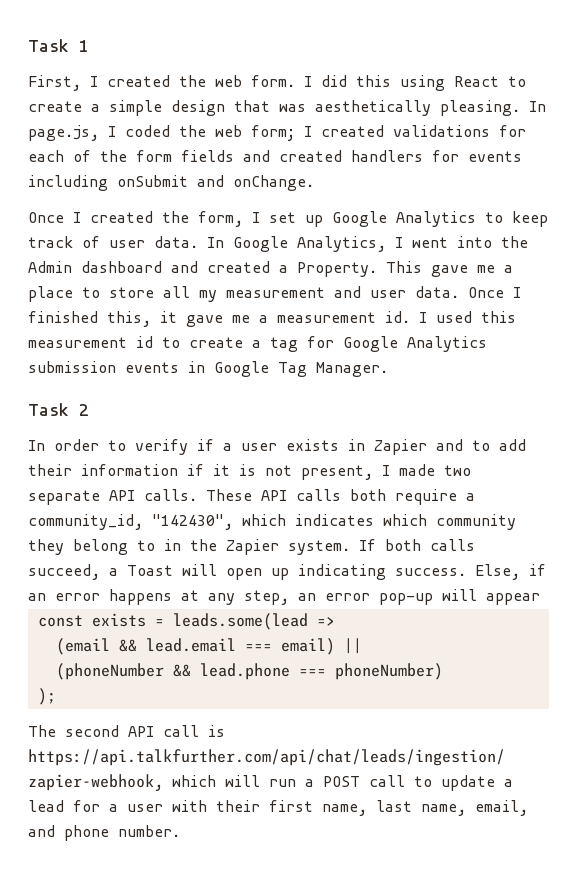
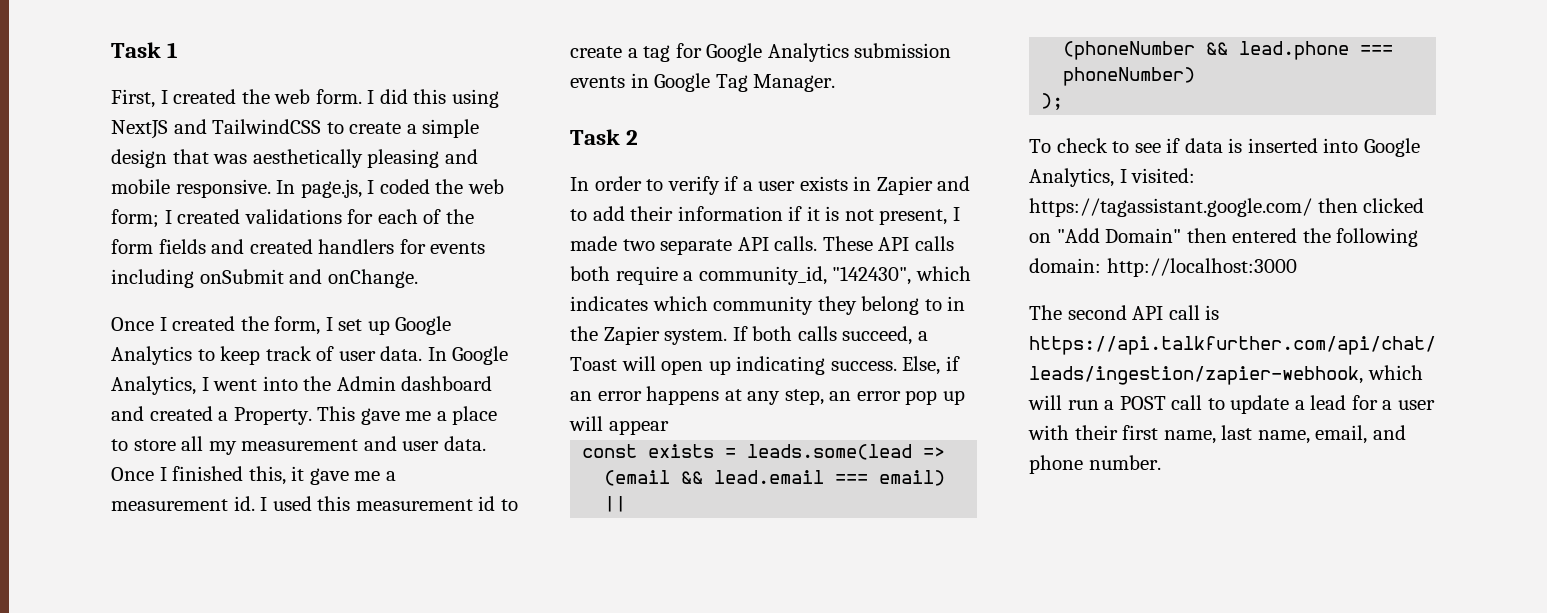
- I did this using React to create a simple design that was aesthetically pleasing.
+ I did this using NextJS and TailwindCSS to create a simple design that was aesthetically pleasing and mobile responsive.
- Else, if an error happens at any step, an error pop-up will appear
+ Else, if an error happens at any step, an error pop up will appear
+ To check to see if data is inserted into Google Analytics, I visited: https://tagassistant.google.com/ then clicked on "Add Domain" then entered the following domain: http://localhost:3000

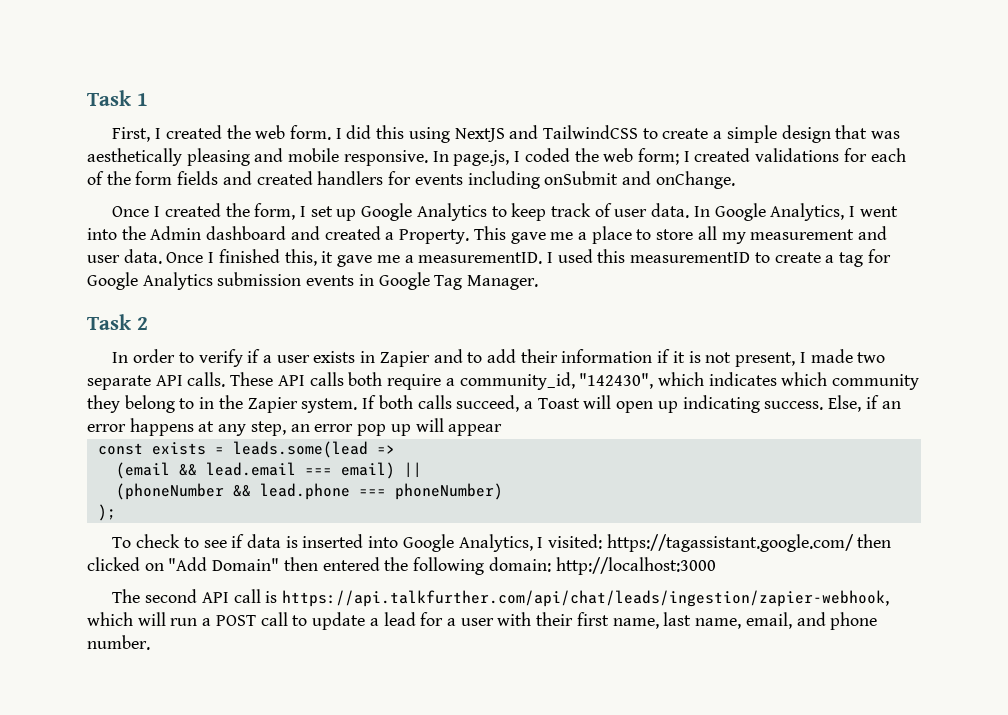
- Once I finished this, it gave me a measurement id.
+ Once I finished this, it gave me a measurementID.
- I used this measurement id to create a tag for Google Analytics submission events in Google Tag Manager.
+ I used this measurementID to create a tag for Google Analytics submission events in Google Tag Manager.

